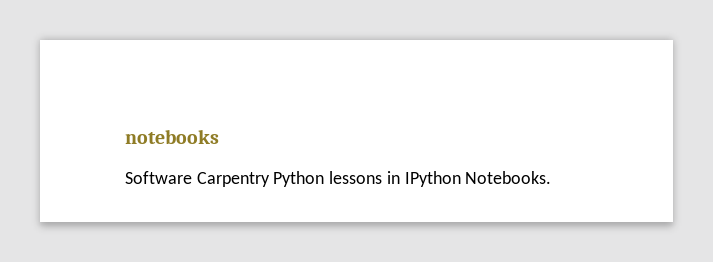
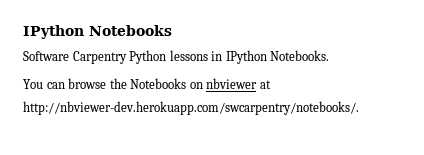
- notebooks
+ IPython Notebooks
+ You can browse the Notebooks on nbviewer at http://nbviewer-dev.herokuapp.com/swcarpentry/notebooks/.

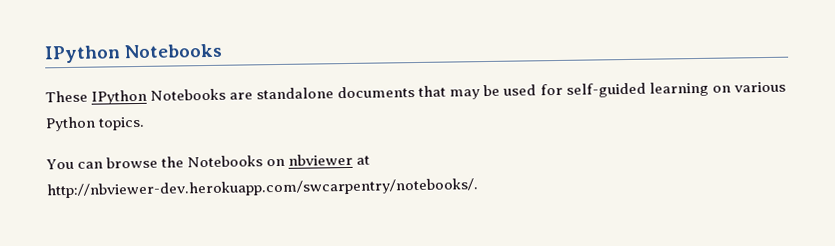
- Software Carpentry Python lessons in IPython Notebooks.
+ These IPython Notebooks are standalone documents that may be used for self-guided learning on various Python topics.

